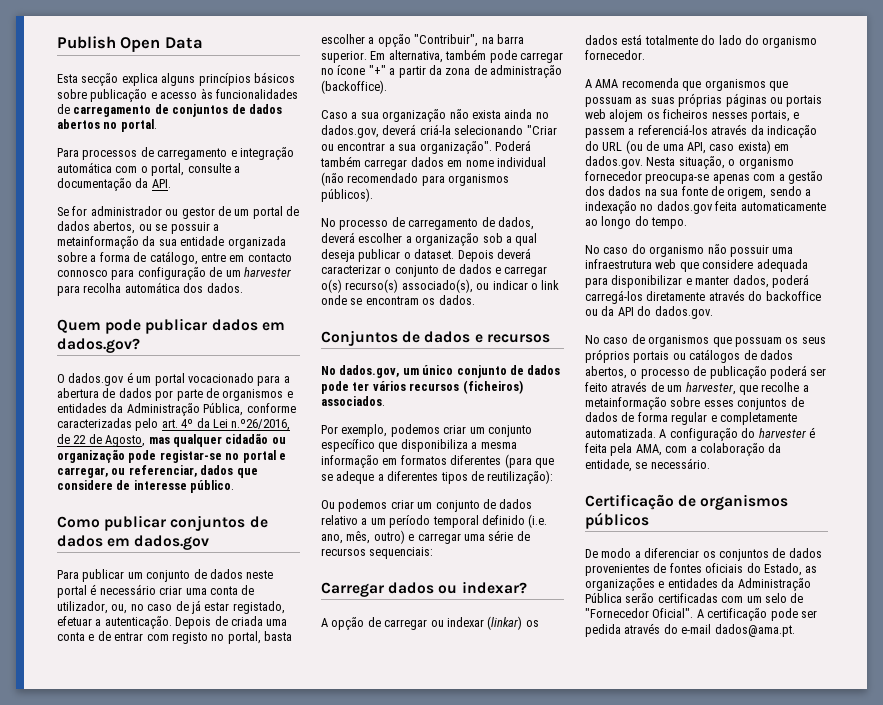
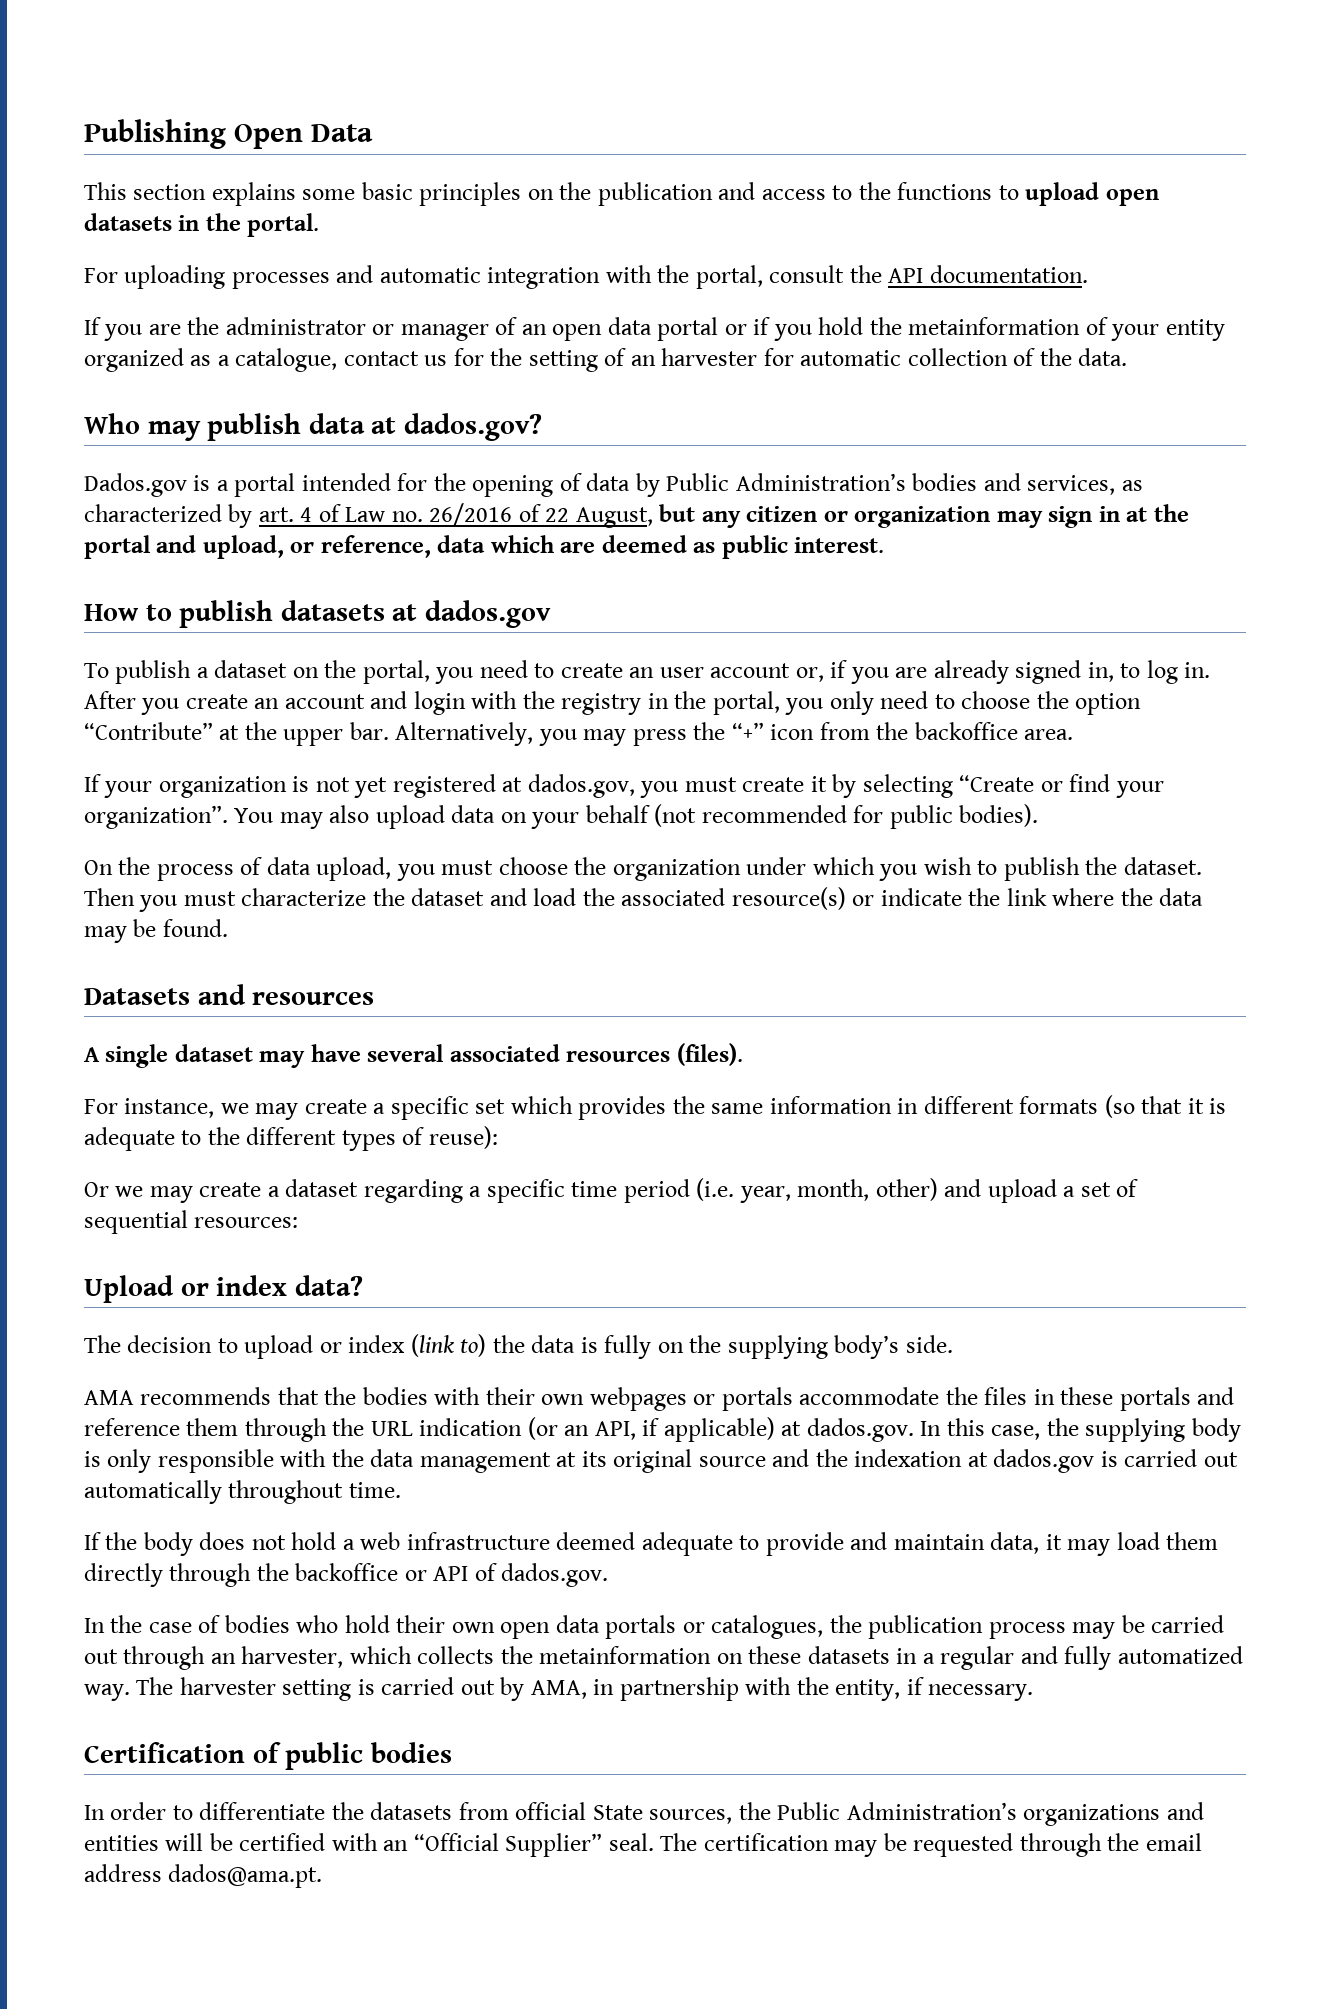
- Publish Open Data
+ Publishing Open Data
- Esta secção explica alguns princípios básicos sobre publicação e acesso às funcionalidades de carregamento de conjuntos de dados abertos no portal.
- Para processos de carregamento e integração automática com o portal, consulte a documentação da API.
- Se for administrador ou gestor de um portal de dados abertos, ou se possuir a metainformação da sua entidade organizada sobre a forma de catálogo, entre em contacto connosco para configuração de um harvester para recolha automática dos dados.
- Quem pode publicar dados em dados.gov?
- O dados.gov é um portal vocacionado para a abertura de dados por parte de organismos e entidades da Administração Pública, conforme caracterizadas pelo art. 4º da Lei n.º26/2016, de 22 de Agosto, mas qualquer cidadão ou organização pode registar-se no portal e carregar, ou referenciar, dados que considere de interesse público.
- Como publicar conjuntos de dados em dados.gov
- Para publicar um conjunto de dados neste portal é necessário criar uma conta de utilizador, ou, no caso de já estar registado, efetuar a autenticação. Depois de criada uma conta e de entrar com registo no portal, basta escolher a opção "Contribuir", na barra superior. Em alternativa, também pode carregar no ícone "+" a partir da zona de administração (backoffice).
- Caso a sua organização não exista ainda no dados.gov, deverá criá-la selecionando "Criar ou encontrar a sua organização". Poderá também carregar dados em nome individual (não recomendado para organismos públicos).
- No processo de carregamento de dados, deverá escolher a organização sob a qual deseja publicar o dataset. Depois deverá caracterizar o conjunto de dados e carregar o(s) recurso(s) associado(s), ou indicar o link onde se encontram os dados.
- Conjuntos de dados e recursos
- No dados.gov, um único conjunto de dados pode ter vários recursos (ficheiros) associados.
- Por exemplo, podemos criar um conjunto específico que disponibiliza a mesma informação em formatos diferentes (para que se adeque a diferentes tipos de reutilização):
- Ou podemos criar um conjunto de dados relativo a um período temporal definido (i.e. ano, mês, outro) e carregar uma série de recursos sequenciais:
- Carregar dados ou indexar?
- A opção de carregar ou indexar (linkar) os dados está totalmente do lado do organismo fornecedor.
- A AMA recomenda que organismos que possuam as suas próprias páginas ou portais web alojem os ficheiros nesses portais, e passem a referenciá-los através da indicação do URL (ou de uma API, caso exista) em dados.gov. Nesta situação, o organismo fornecedor preocupa-se apenas com a gestão dos dados na sua fonte de origem, sendo a indexação no dados.gov feita automaticamente ao longo do tempo.
- No caso do organismo não possuir uma infraestrutura web que considere adequada para disponibilizar e manter dados, poderá carregá-los diretamente através do backoffice ou da API do dados.gov.
- No caso de organismos que possuam os seus próprios portais ou catálogos de dados abertos, o processo de publicação poderá ser feito através de um harvester, que recolhe a metainformação sobre esses conjuntos de dados de forma regular e completamente automatizada. A configuração do harvester é feita pela AMA, com a colaboração da entidade, se necessário.
- Certificação de organismos públicos
- De modo a diferenciar os conjuntos de dados provenientes de fontes oficiais do Estado, as organizações e entidades da Administração Pública serão certificadas com um selo de "Fornecedor Oficial". A certificação pode ser pedida através do e-mail dados@ama.pt.
+ This section explains some basic principles on the publication and access to the functions to upload open datasets in the portal.
+ For uploading processes and automatic integration with the portal, consult the API documentation.
+ If you are the administrator or manager of an open data portal or if you hold the metainformation of your entity organized as a catalogue, contact us for the setting of an harvester for automatic collection of the data.
+ Who may publish data at dados.gov?
+ Dados.gov is a portal intended for the opening of data by Public Administration’s bodies and services, as characterized by art. 4 of Law no. 26/2016 of 22 August, but any citizen or organization may sign in at the portal and upload, or reference, data which are deemed as public interest.
+ How to publish datasets at dados.gov
+ To publish a dataset on the portal, you need to create an user account or, if you are already signed in, to log in. After you create an account and login with the registry in the portal, you only need to choose the option “Contribute” at the upper bar. Alternatively, you may press the “+” icon from the backoffice area.
+ If your organization is not yet registered at dados.gov, you must create it by selecting “Create or find your organization”. You may also upload data on your behalf (not recommended for public bodies).
+ On the process of data upload, you must choose the organization under which you wish to publish the dataset. Then you must characterize the dataset and load the associated resource(s) or indicate the link where the data may be found.
+ Datasets and resources
+ A single dataset may have several associated resources (files).
+ For instance, we may create a specific set which provides the same information in different formats (so that it is adequate to the different types of reuse):
+ Or we may create a dataset regarding a specific time period (i.e. year, month, other) and upload a set of sequential resources:
+ Upload or index data?
+ The decision to upload or index (link to) the data is fully on the supplying body’s side.
+ AMA recommends that the bodies with their own webpages or portals accommodate the files in these portals and reference them through the URL indication (or an API, if applicable) at dados.gov. In this case, the supplying body is only responsible with the data management at its original source and the indexation at dados.gov is carried out automatically throughout time.
+ If the body does not hold a web infrastructure deemed adequate to provide and maintain data, it may load them directly through the backoffice or API of dados.gov.
+ In the case of bodies who hold their own open data portals or catalogues, the publication process may be carried out through an harvester, which collects the metainformation on these datasets in a regular and fully automatized way. The harvester setting is carried out by AMA, in partnership with the entity, if necessary.
+ Certification of public bodies
+ In order to differentiate the datasets from official State sources, the Public Administration’s organizations and entities will be certified with an “Official Supplier” seal. The certification may be requested through the email address dados@ama.pt.

